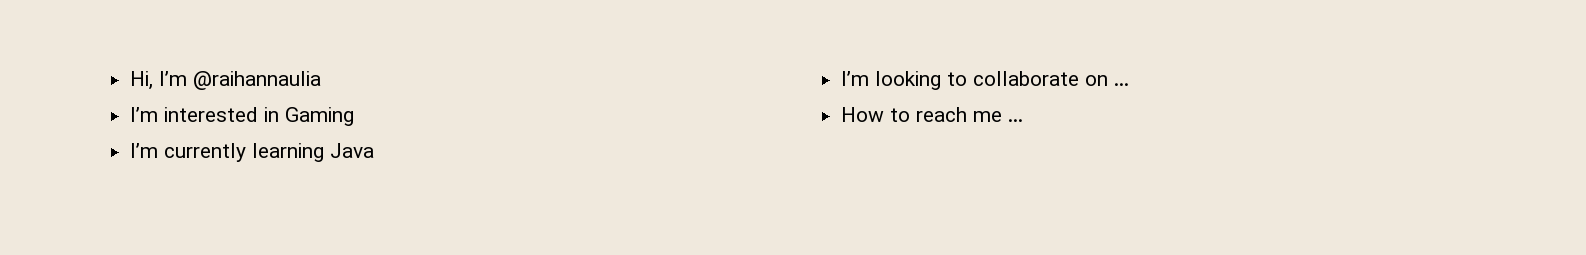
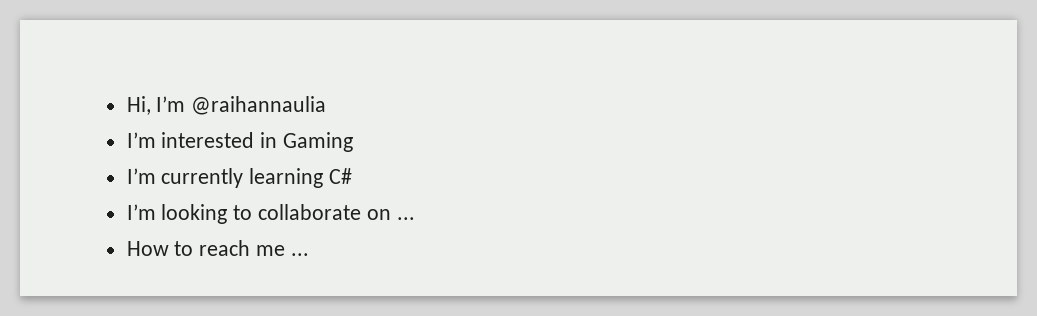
- I’m currently learning Java
+ I’m currently learning C#

